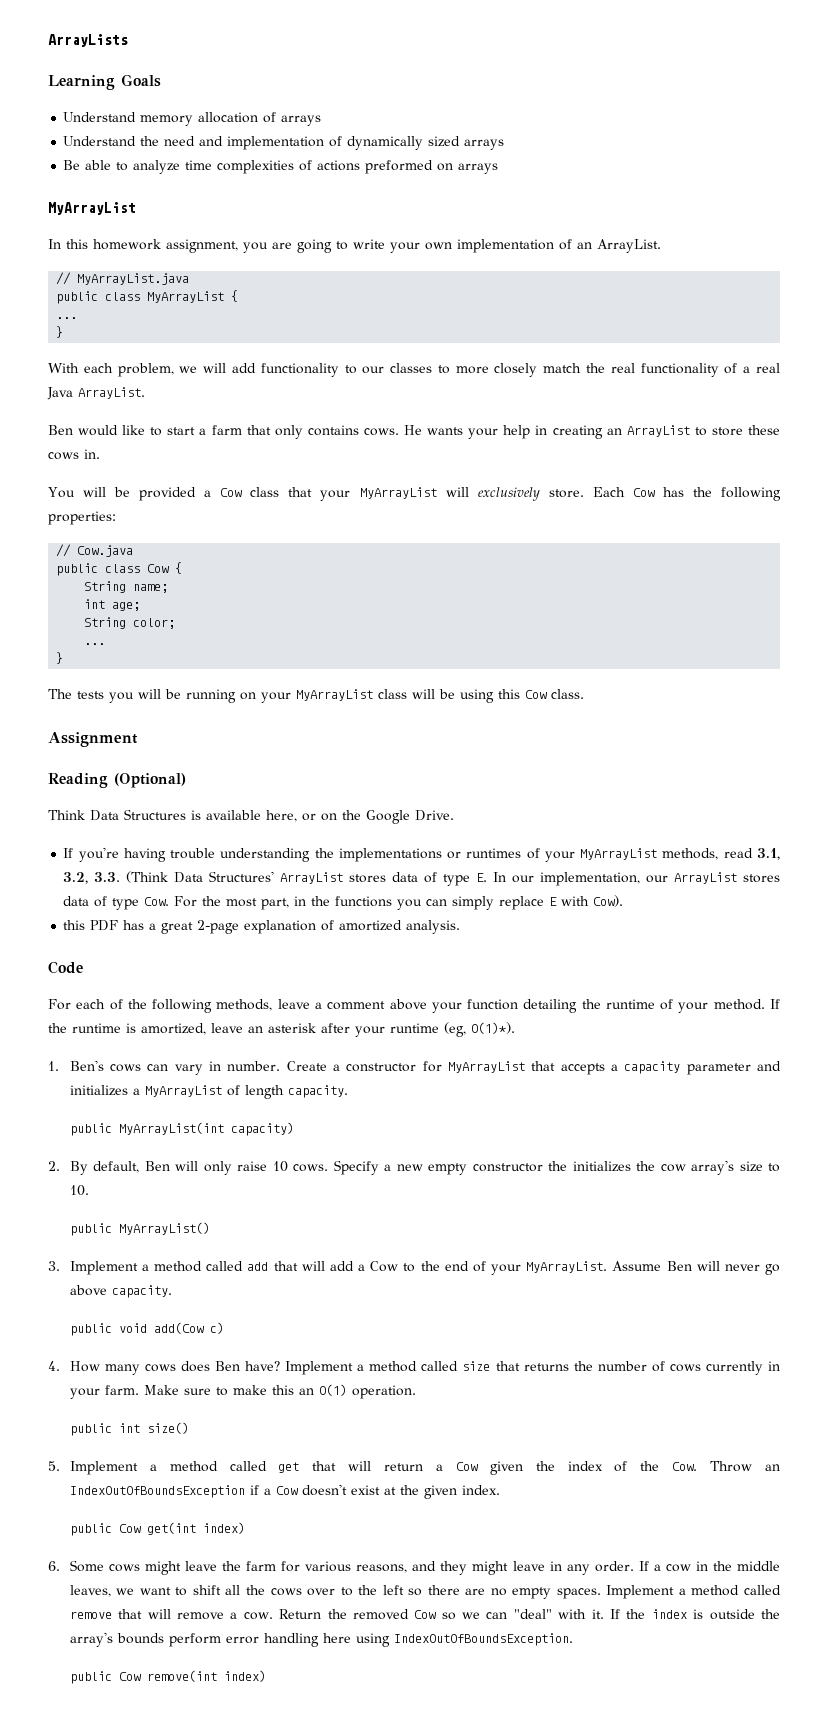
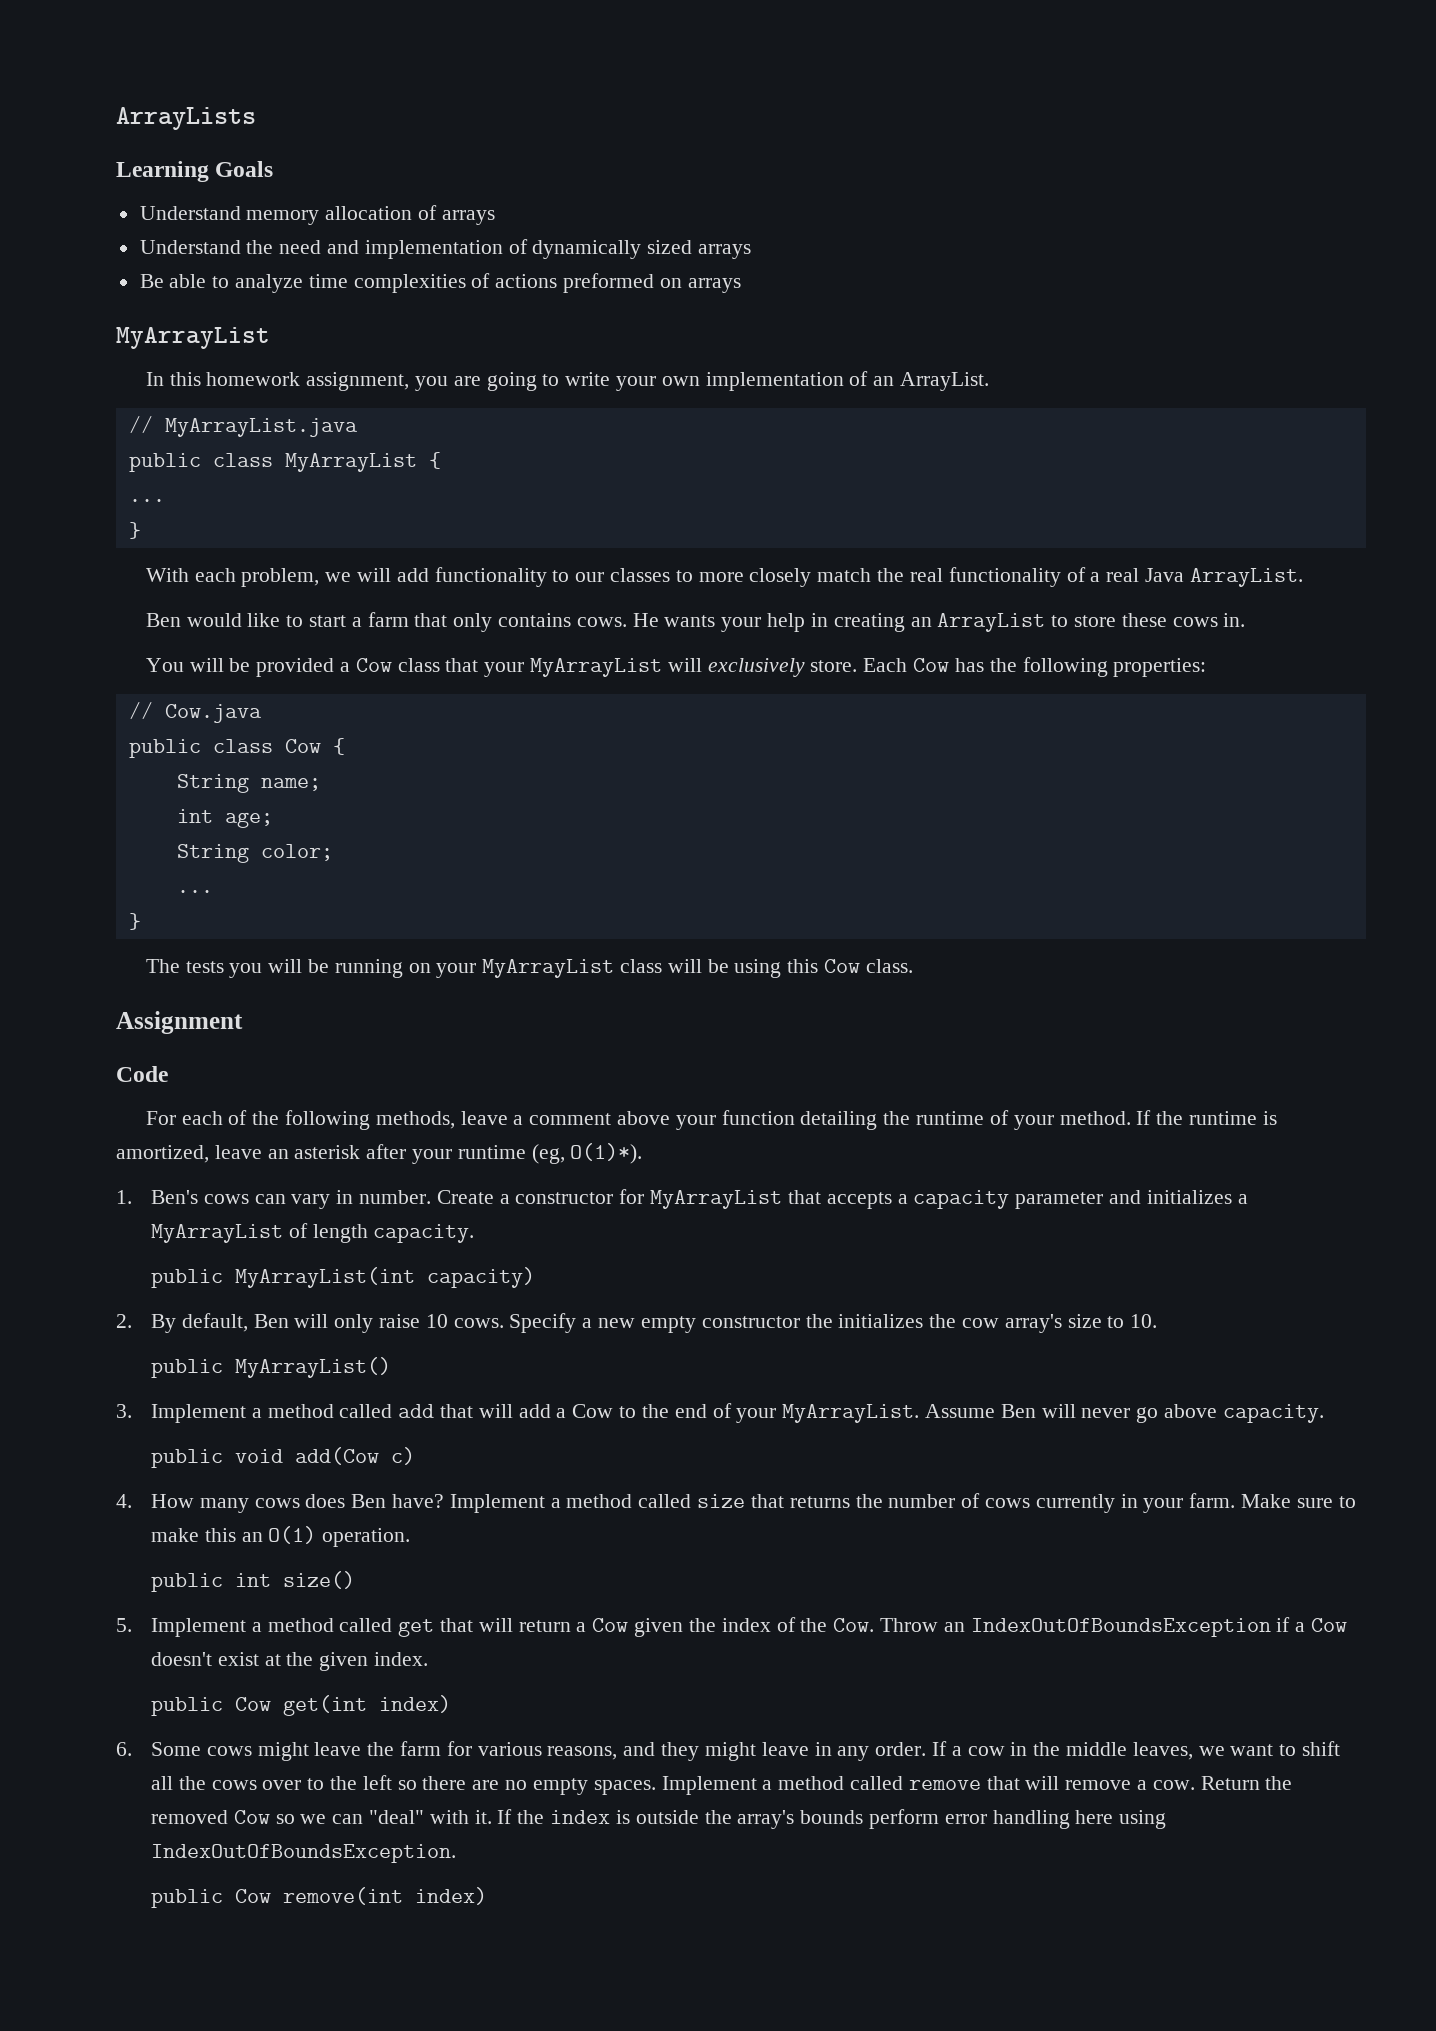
- Reading (Optional)
- Think Data Structures is available here, or on the Google Drive.
- If you're having trouble understanding the implementations or runtimes of your MyArrayList methods, read 3.1, 3.2, 3.3. (Think Data Structures' ArrayList stores data of type E. In our implementation, our ArrayList stores data of type Cow. For the most part, in the functions you can simply replace E with Cow).
- this PDF has a great 2-page explanation of amortized analysis.

